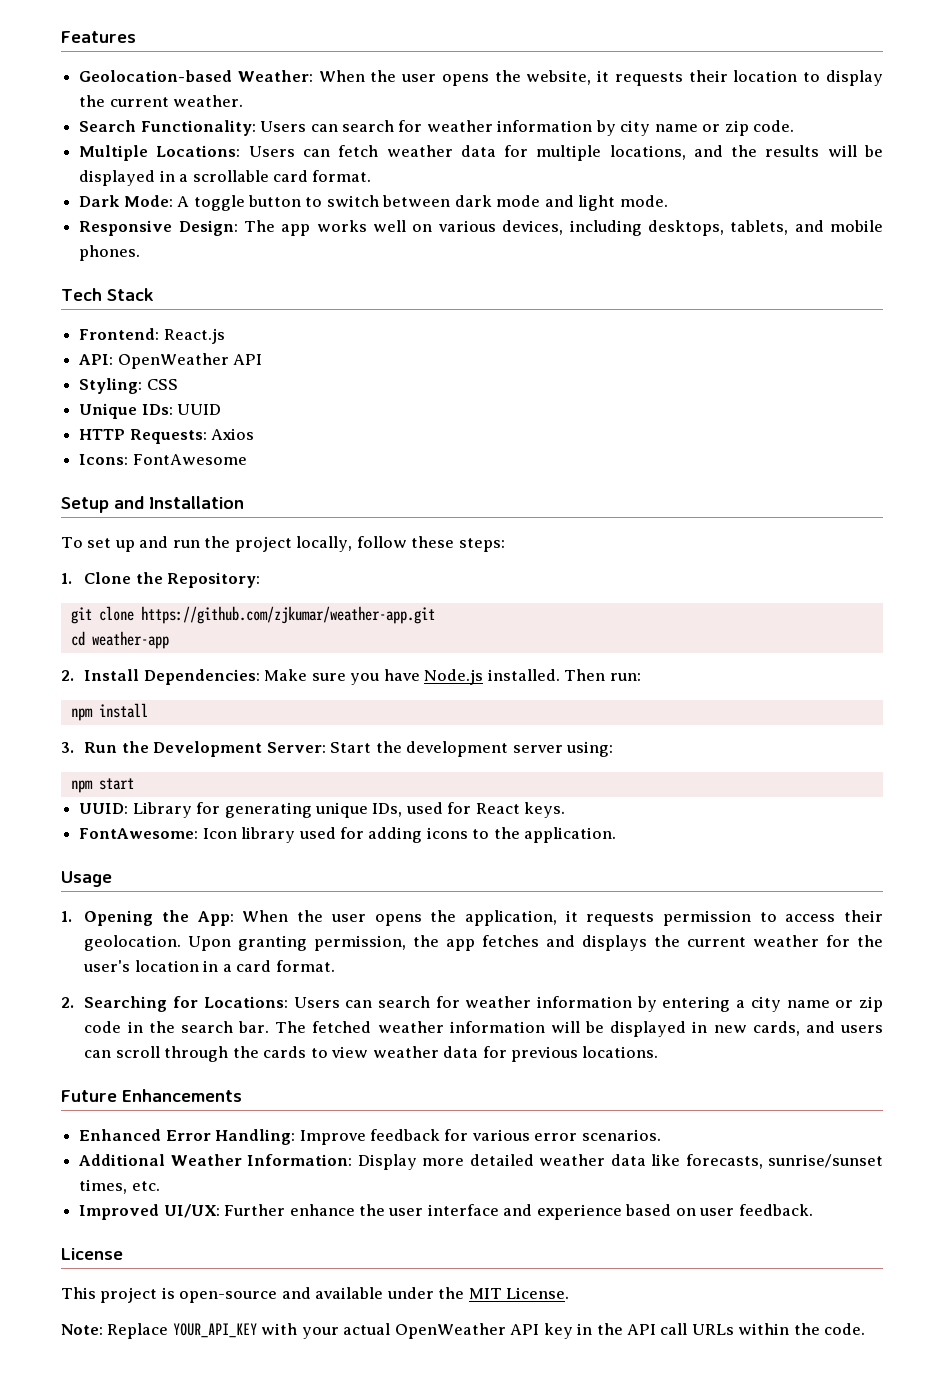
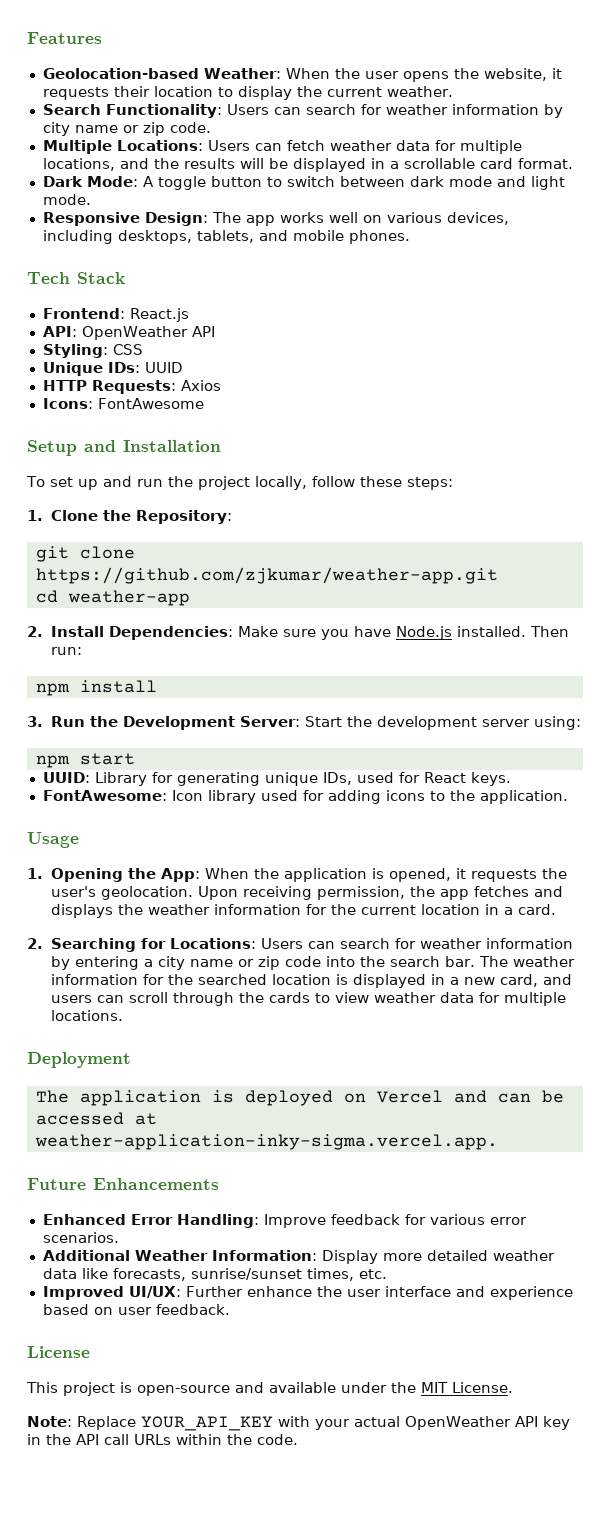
- 1. Opening the App: When the user opens the application, it requests permission to access their geolocation.
+ 1. Opening the App: When the application is opened, it requests the user's geolocation.
- Upon granting permission, the app fetches and displays the current weather for the user's location in a card format.
+ Upon receiving permission, the app fetches and displays the weather information for the current location in a card.
- 2. Searching for Locations: Users can search for weather information by entering a city name or zip code in the search bar.
+ 2. Searching for Locations: Users can search for weather information by entering a city name or zip code into the search bar.
- The fetched weather information will be displayed in new cards, and users can scroll through the cards to view weather data for previous locations.
+ The weather information for the searched location is displayed in a new card, and users can scroll through the cards to view weather data for multiple locations.
+ Deployment
+ The application is deployed on Vercel and can be accessed at weather-application-inky-sigma.vercel.app.

